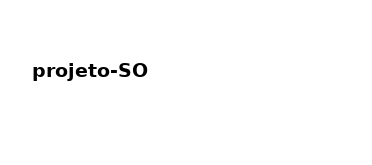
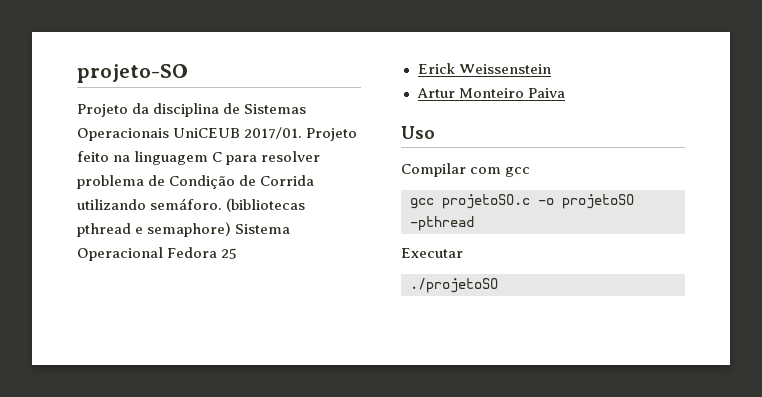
+ Projeto da disciplina de Sistemas Operacionais UniCEUB 2017/01. Projeto feito na linguagem C para resolver problema de Condição de Corrida utilizando semáforo. (bibliotecas pthread e semaphore) Sistema Operacional Fedora 25
+ Erick Weissenstein
+ Artur Monteiro Paiva
+ Uso
+ Compilar com gcc
+ gcc projetoSO.c -o projetoSO -pthread
+ Executar
+ ./projetoSO

